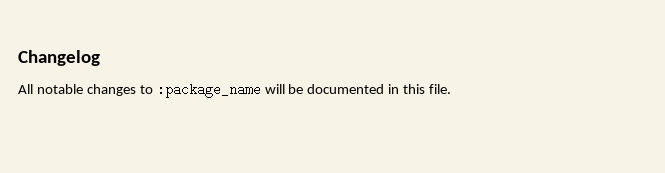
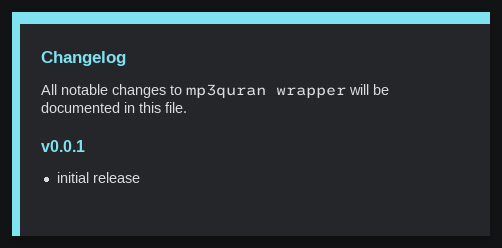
- All notable changes to :package_name will be documented in this file.
+ All notable changes to mp3quran wrapper will be documented in this file.
+ v0.0.1
+ initial release

